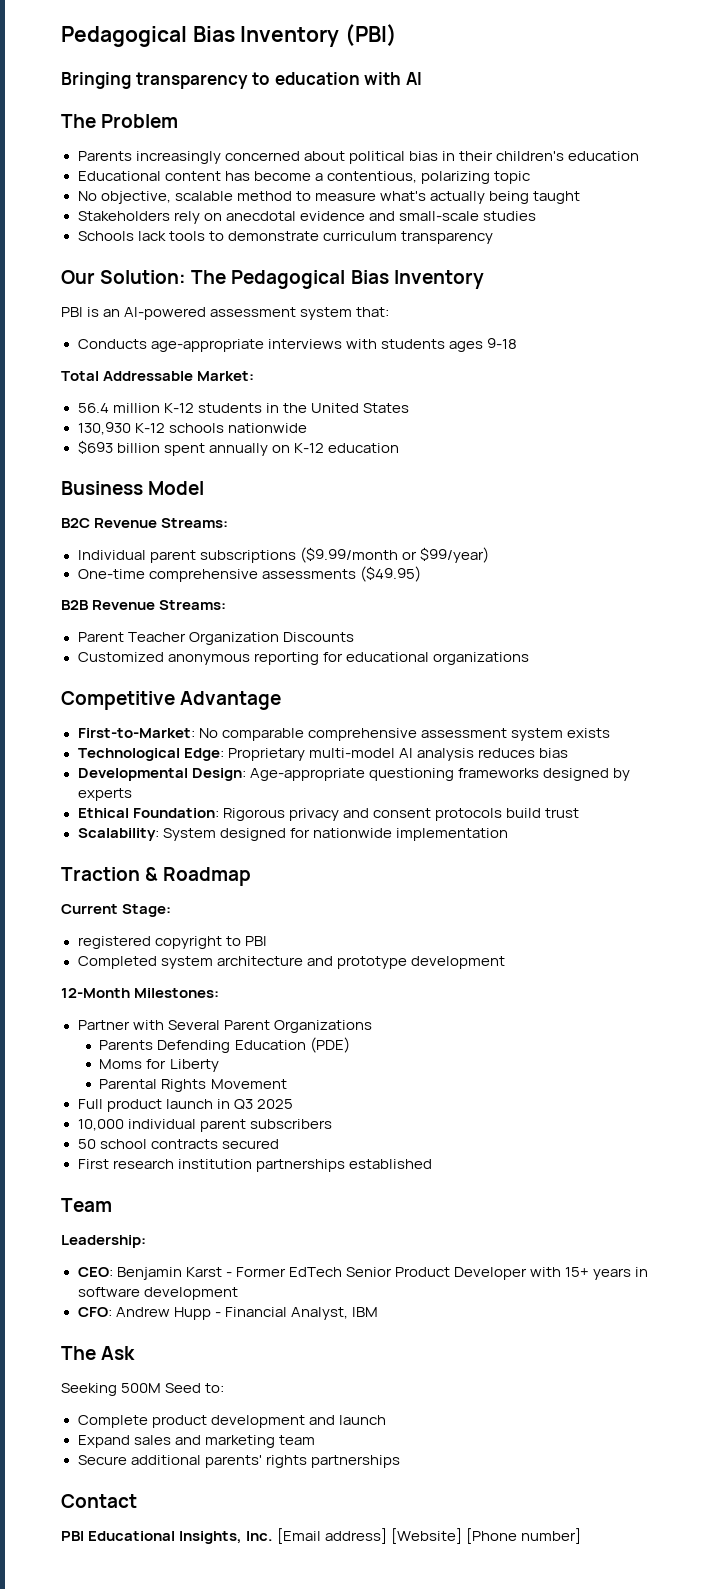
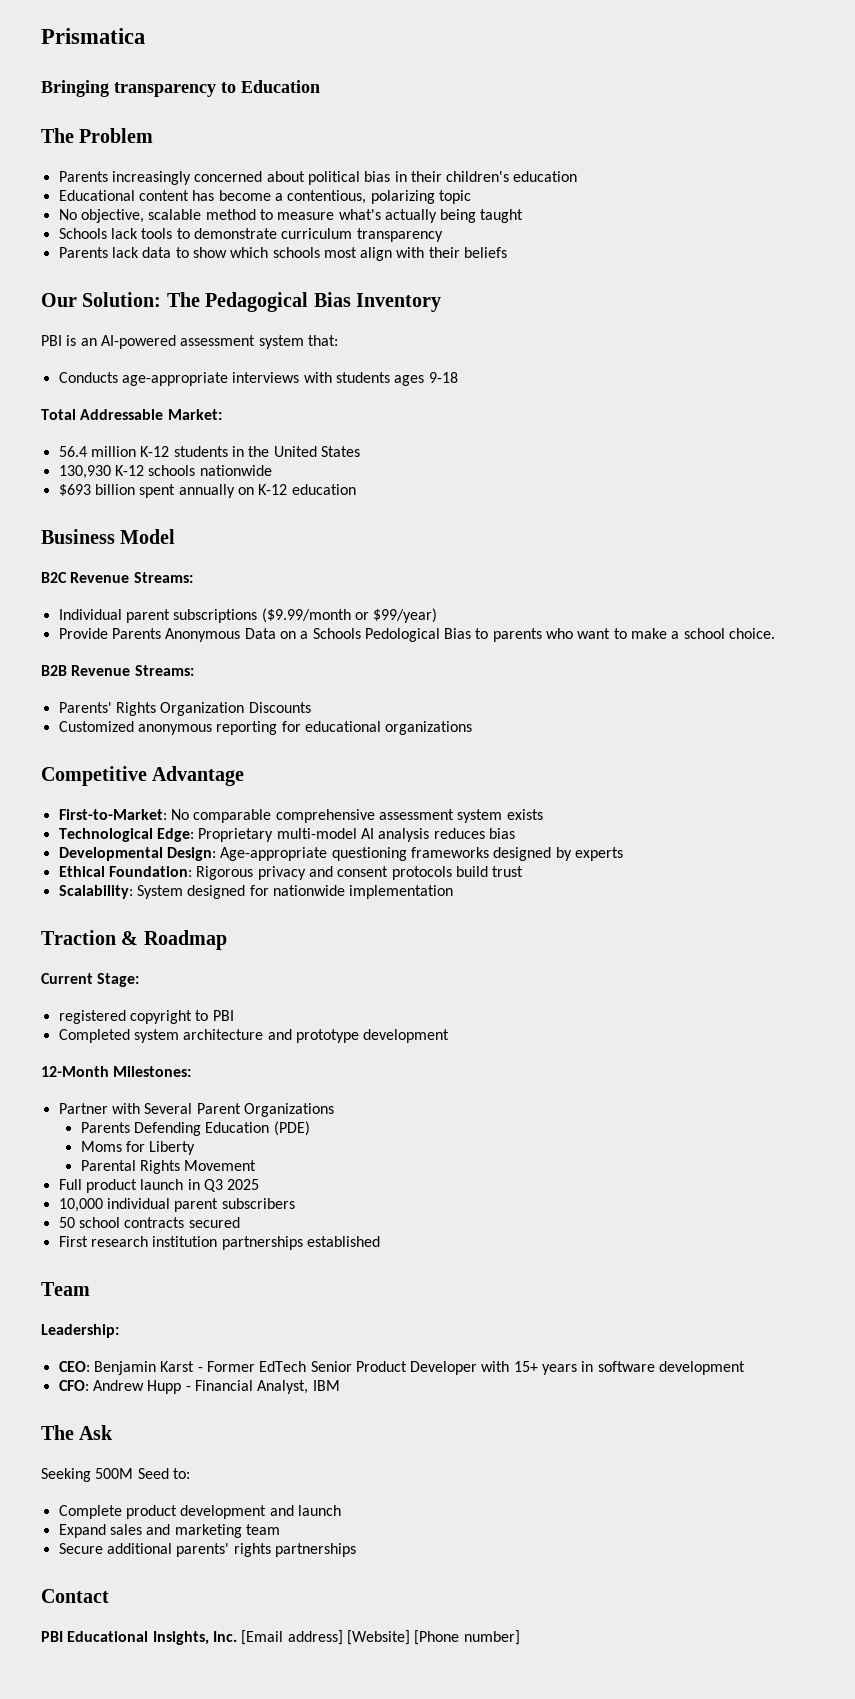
- Pedagogical Bias Inventory (PBI)
+ Prismatica
- Bringing transparency to education with AI
+ Bringing transparency to Education
- Stakeholders rely on anecdotal evidence and small-scale studies
+ Parents lack data to show which schools most align with their beliefs
- One-time comprehensive assessments ($49.95)
+ Provide Parents Anonymous Data on a Schools Pedological Bias to parents who want to make a school choice.
- Parent Teacher Organization Discounts
+ Parents' Rights Organization Discounts

